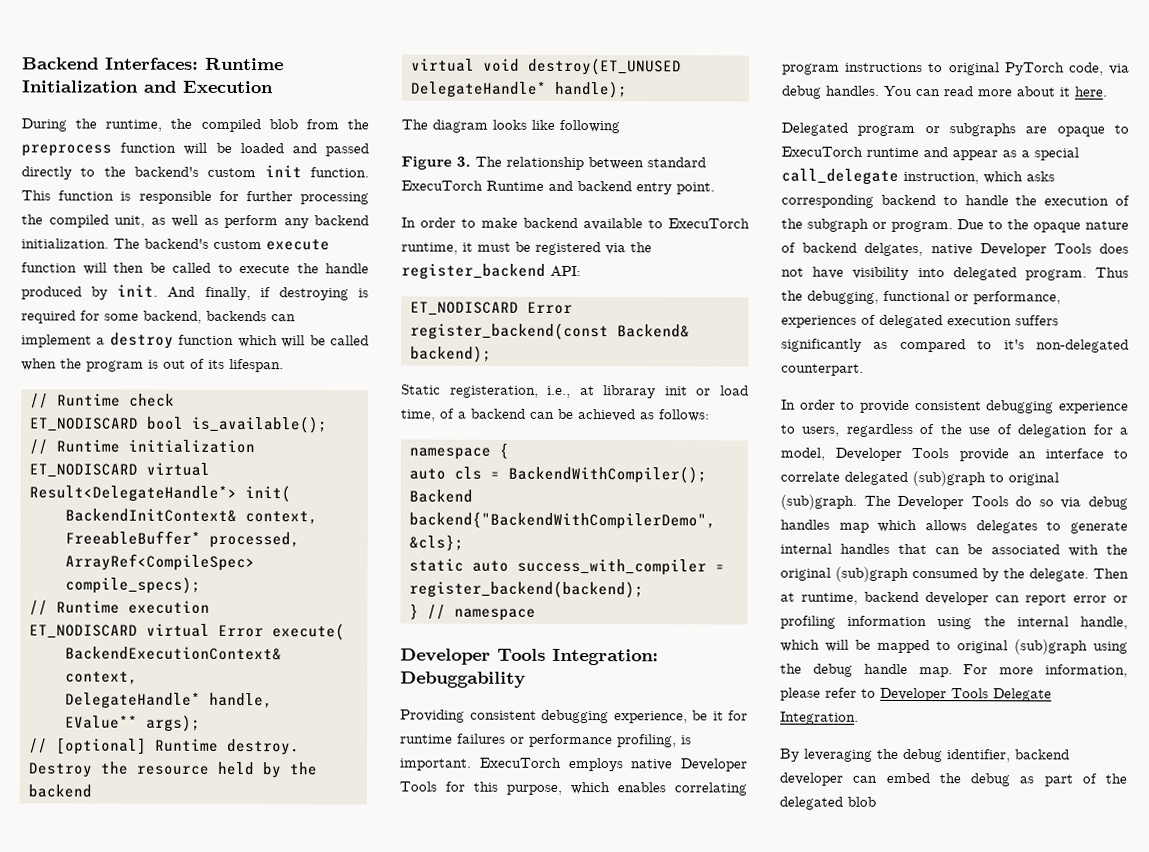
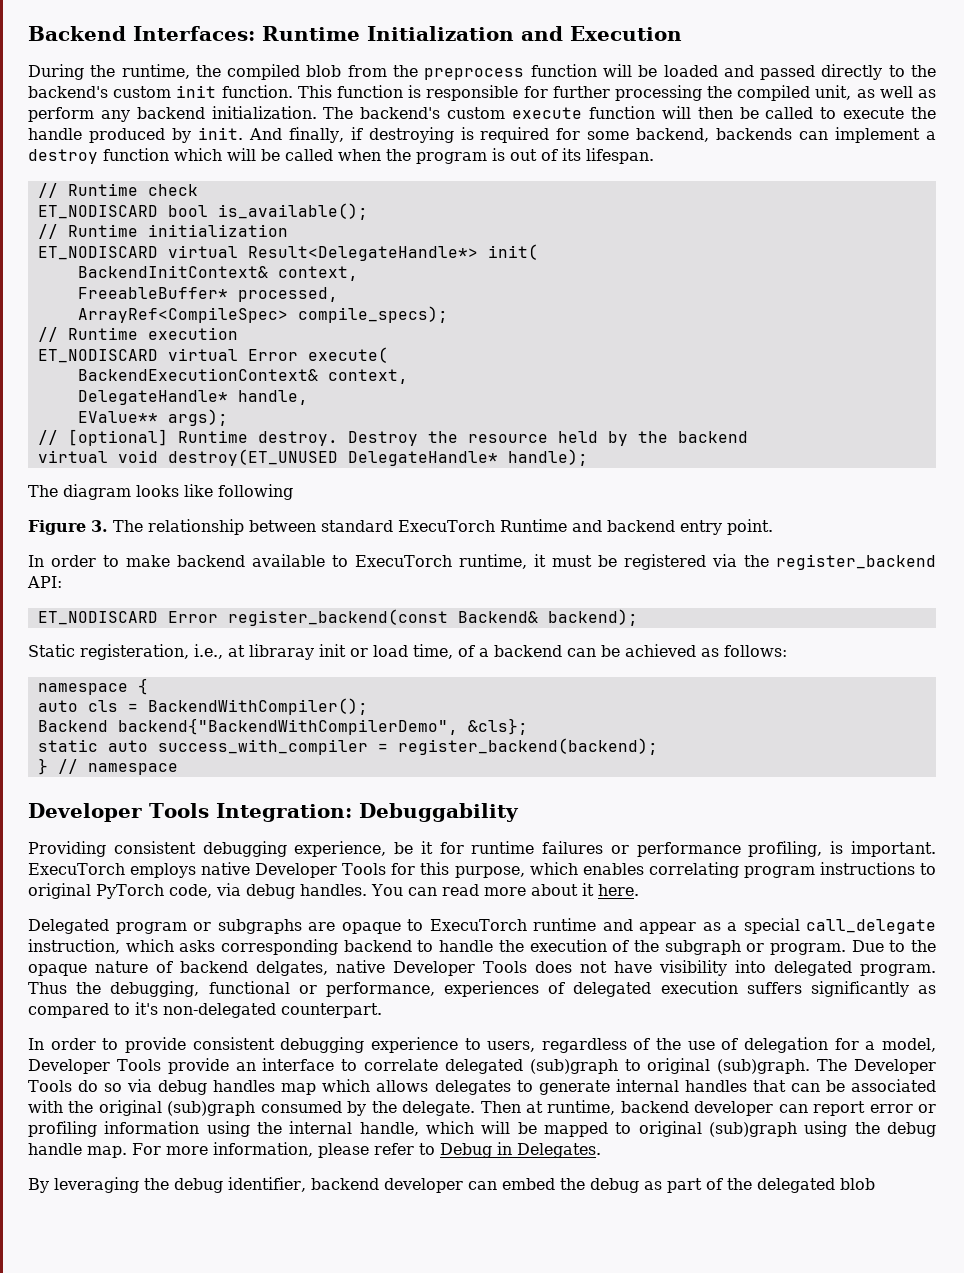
- For more information, please refer to Developer Tools Delegate Integration.
+ For more information, please refer to Debug in Delegates.

